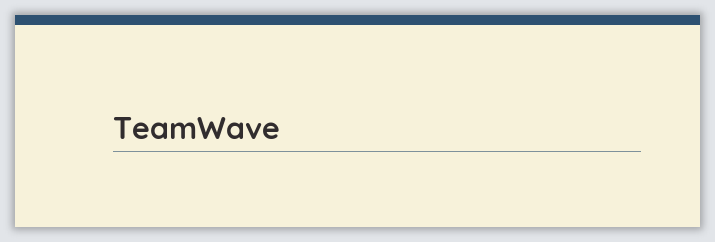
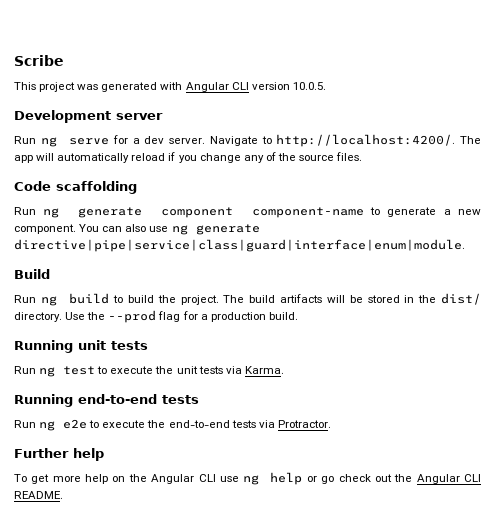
- TeamWave
+ Scribe
+ This project was generated with Angular CLI version 10.0.5.
+ Development server
+ Run ng serve for a dev server. Navigate to http://localhost:4200/. The app will automatically reload if you change any of the source files.
+ Code scaffolding
+ Run ng generate component component-name to generate a new component. You can also use ng generate directive|pipe|service|class|guard|interface|enum|module.
+ Build
+ Run ng build to build the project. The build artifacts will be stored in the dist/ directory. Use the --prod flag for a production build.
+ Running unit tests
+ Run ng test to execute the unit tests via Karma.
+ Running end-to-end tests
+ Run ng e2e to execute the end-to-end tests via Protractor.
+ Further help
+ To get more help on the Angular CLI use ng help or go check out the Angular CLI README.

